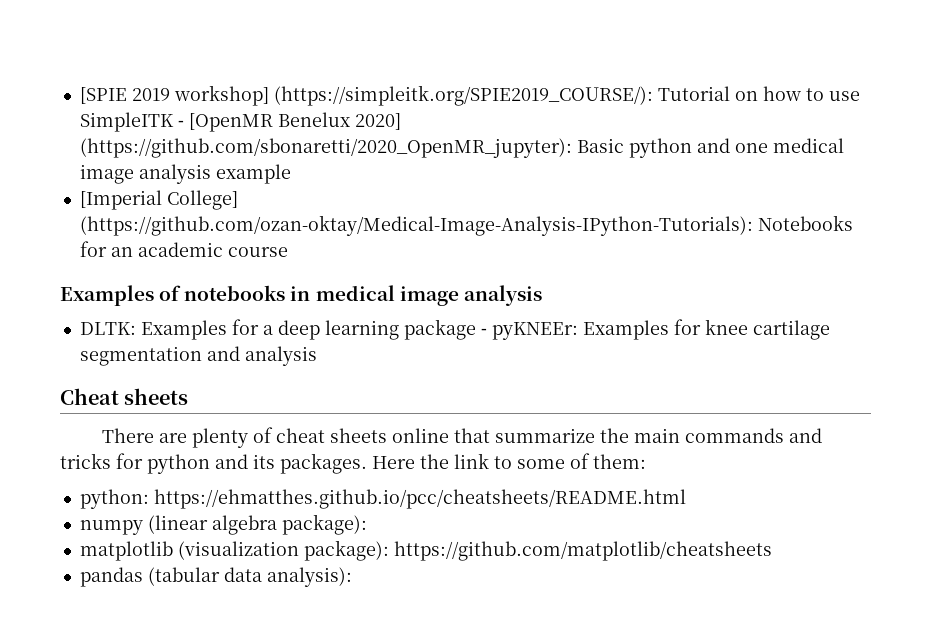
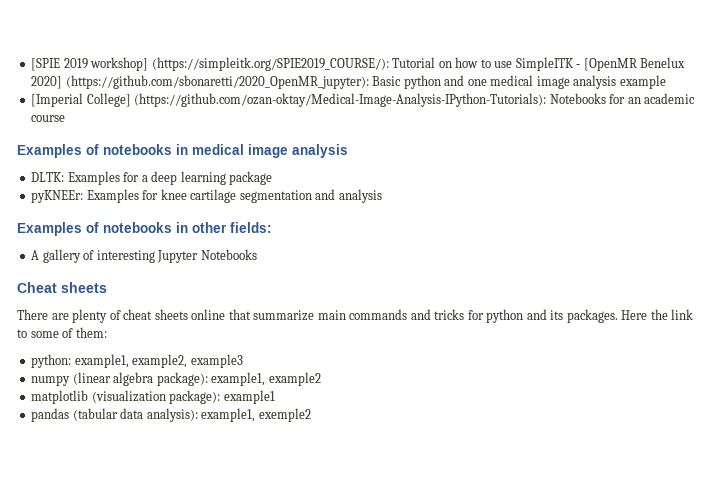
- DLTK: Examples for a deep learning package ⁃ pyKNEEr: Examples for knee cartilage segmentation and analysis
+ DLTK: Examples for a deep learning package
+ pyKNEEr: Examples for knee cartilage segmentation and analysis
+ Examples of notebooks in other fields:
+ A gallery of interesting Jupyter Notebooks
- There are plenty of cheat sheets online that summarize the main commands and tricks for python and its packages.
+ There are plenty of cheat sheets online that summarize main commands and tricks for python and its packages.
- python: https://ehmatthes.github.io/pcc/cheatsheets/README.html
+ python: example1, example2, example3
- numpy (linear algebra package):
+ numpy (linear algebra package): example1, example2
- matplotlib (visualization package): https://github.com/matplotlib/cheatsheets
+ matplotlib (visualization package): example1
- pandas (tabular data analysis):
+ pandas (tabular data analysis): example1, exemple2

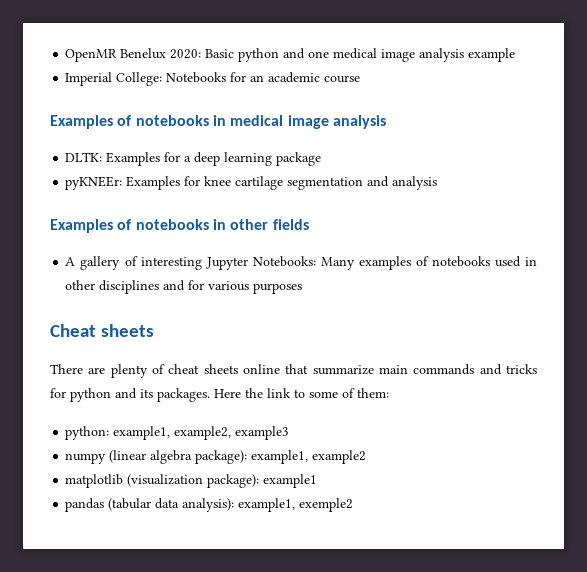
- [SPIE 2019 workshop] (https://simpleitk.org/SPIE2019_COURSE/): Tutorial on how to use SimpleITK ⁃ [OpenMR Benelux 2020] (https://github.com/sbonaretti/2020_OpenMR_jupyter): Basic python and one medical image analysis example
+ OpenMR Benelux 2020: Basic python and one medical image analysis example
- [Imperial College] (https://github.com/ozan-oktay/Medical-Image-Analysis-IPython-Tutorials): Notebooks for an academic course
+ Imperial College: Notebooks for an academic course
- Examples of notebooks in other fields:
+ Examples of notebooks in other fields
- A gallery of interesting Jupyter Notebooks
+ A gallery of interesting Jupyter Notebooks: Many examples of notebooks used in other disciplines and for various purposes

